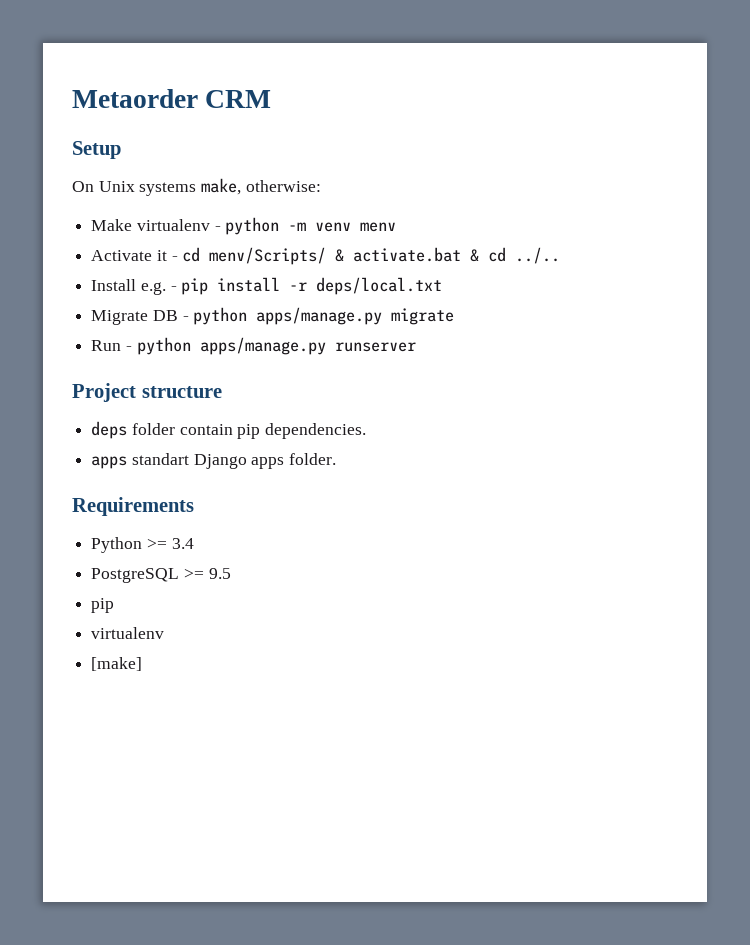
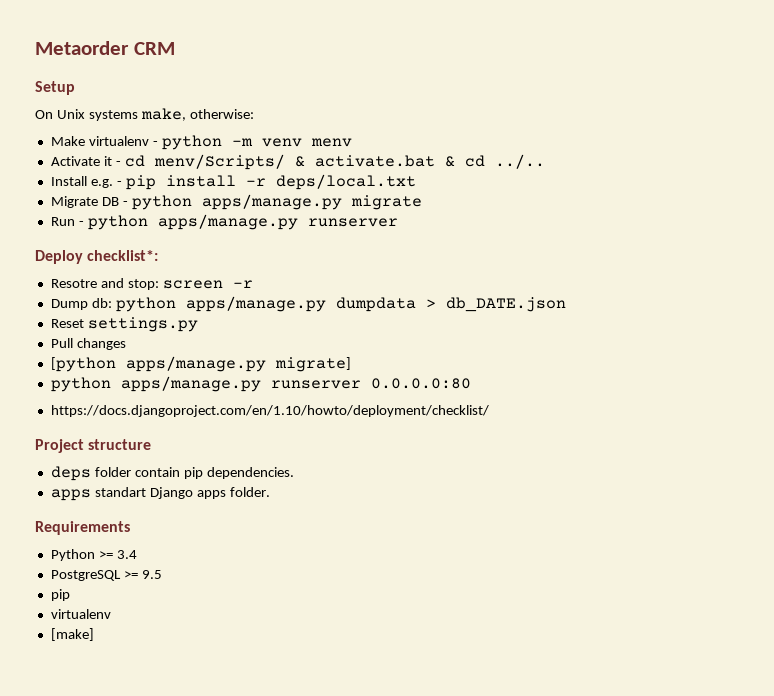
+ Deploy checklist*:
+ Resotre and stop: screen -r
+ Dump db: python apps/manage.py dumpdata > db_DATE.json
+ Reset settings.py
+ Pull changes
+ [python apps/manage.py migrate]
+ python apps/manage.py runserver 0.0.0.0:80
+ https://docs.djangoproject.com/en/1.10/howto/deployment/checklist/

